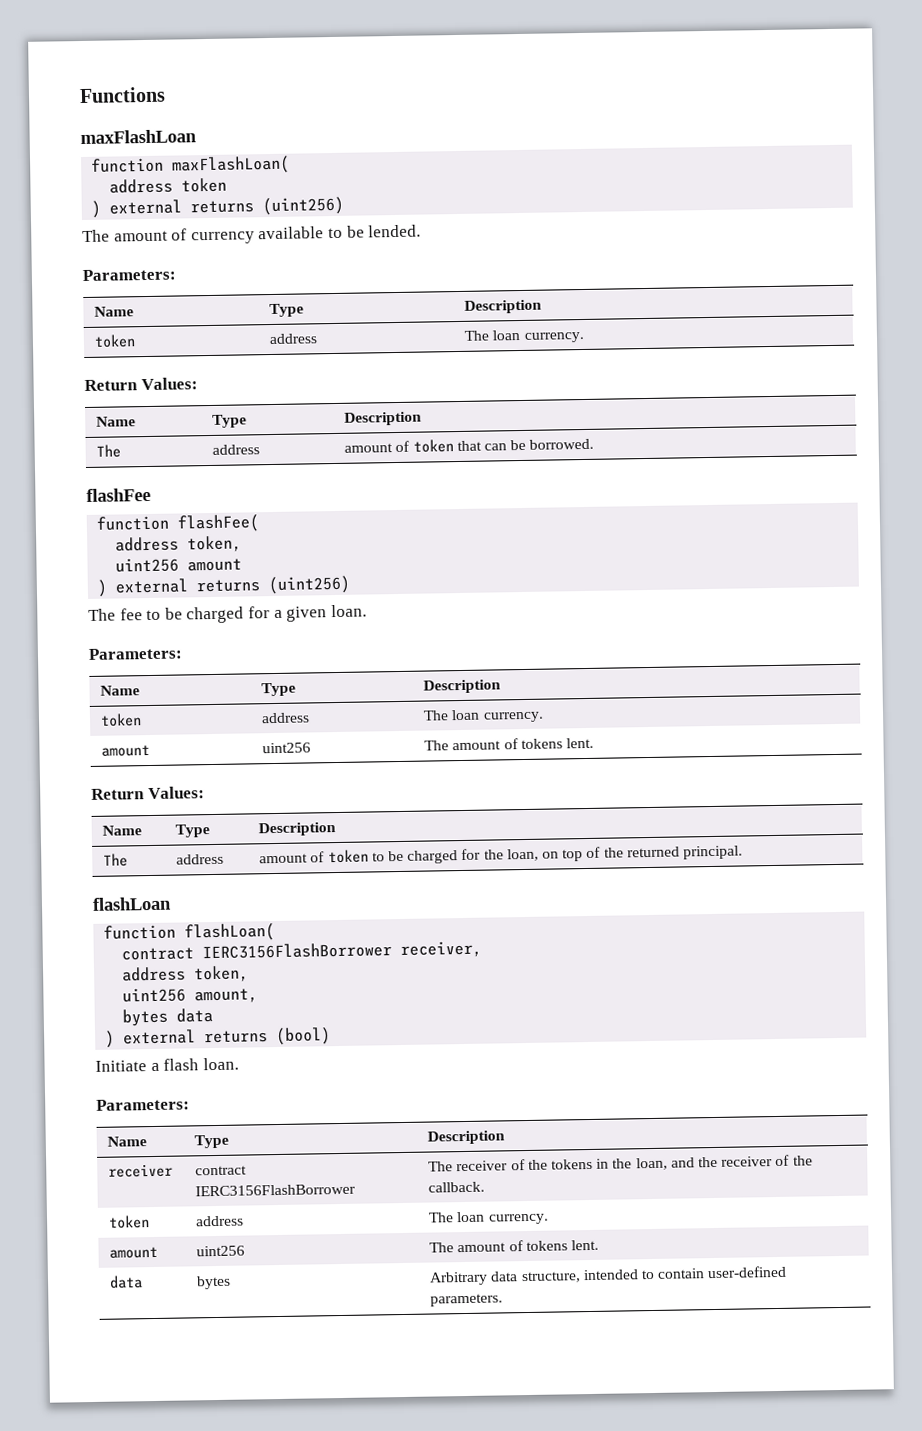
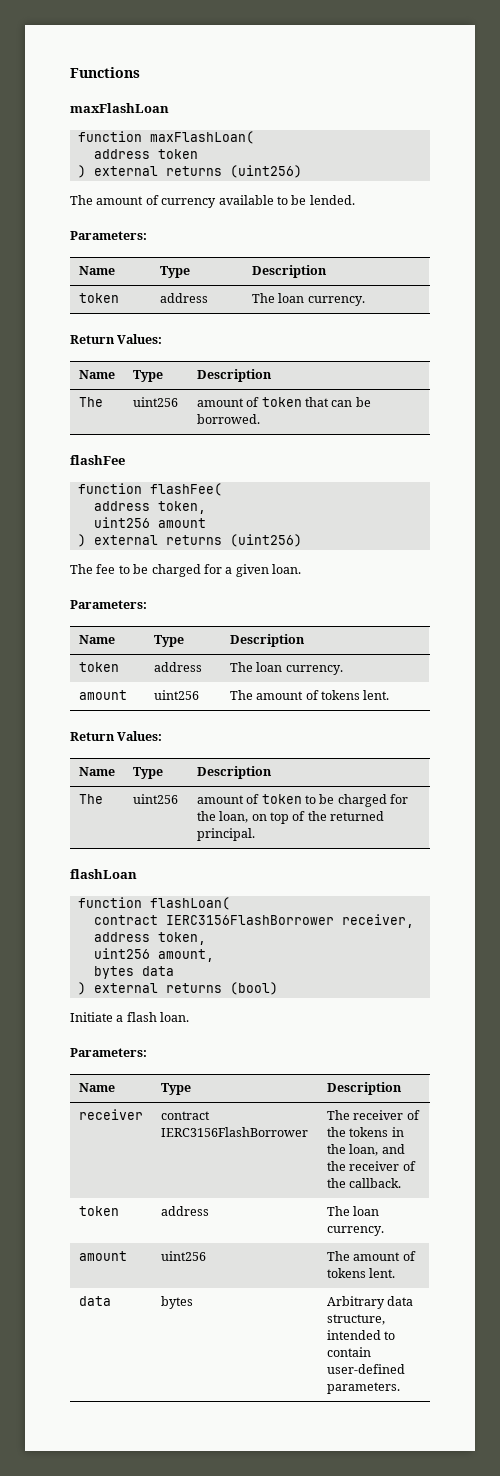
- The | address | amount of token that can be borrowed.
+ The | uint256 | amount of token that can be borrowed.
- The | address | amount of token to be charged for the loan, on top of the returned principal.
+ The | uint256 | amount of token to be charged for the loan, on top of the returned principal.

